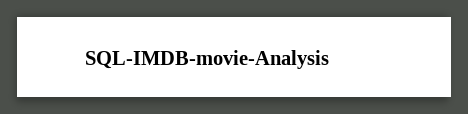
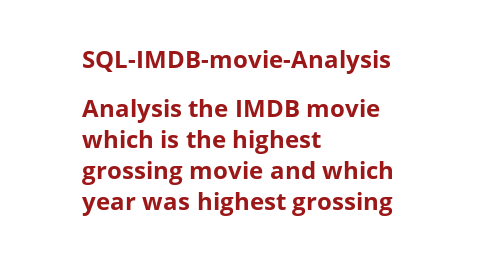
+ Analysis the IMDB movie which is the highest grossing movie and which year was highest grossing

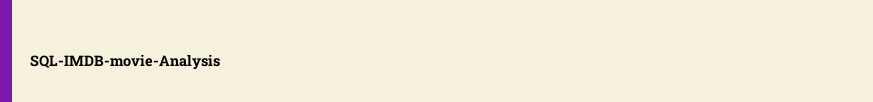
- Analysis the IMDB movie which is the highest grossing movie and which year was highest grossing

